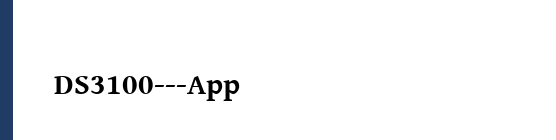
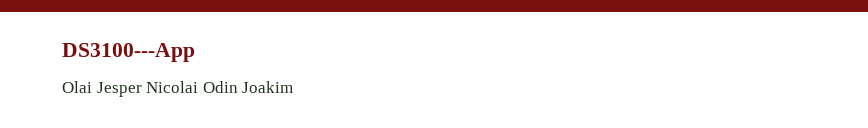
+ Olai Jesper Nicolai Odin Joakim

